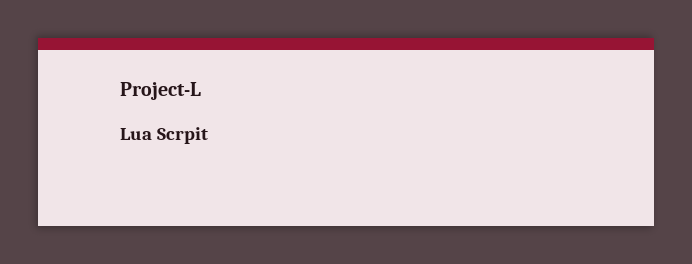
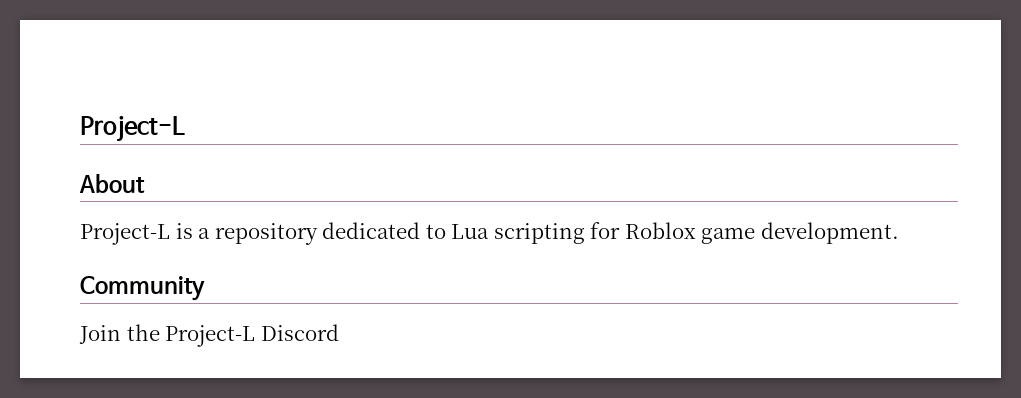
- Lua Scrpit
+ About
+ Project-L is a repository dedicated to Lua scripting for Roblox game development.
+ Community
+ Join the Project-L Discord

